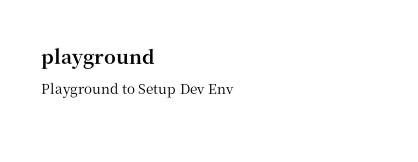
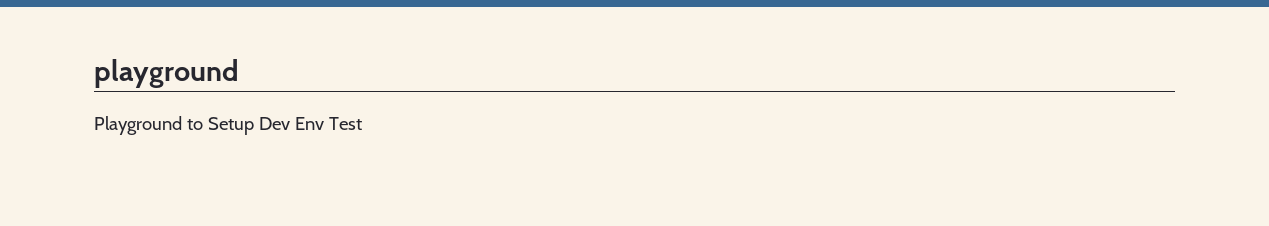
- Playground to Setup Dev Env
+ Playground to Setup Dev Env Test

